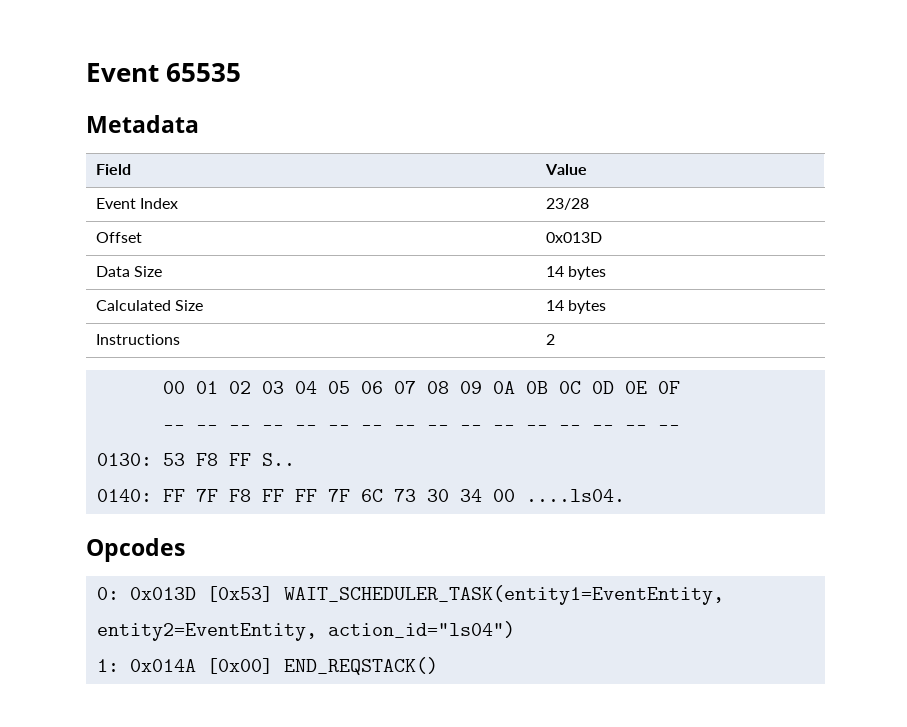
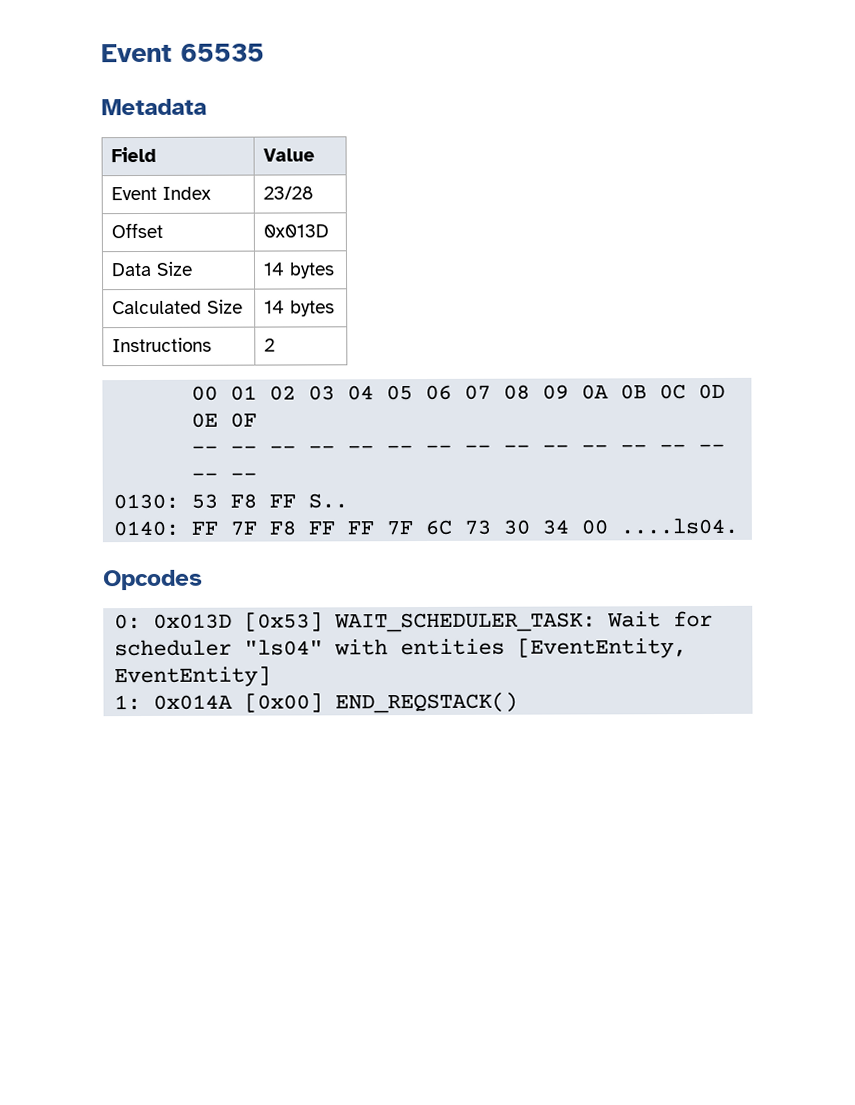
- 0: 0x013D [0x53] WAIT_SCHEDULER_TASK(entity1=EventEntity, entity2=EventEntity, action_id="ls04")
+ 0: 0x013D [0x53] WAIT_SCHEDULER_TASK: Wait for scheduler "ls04" with entities [EventEntity, EventEntity]

